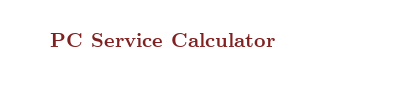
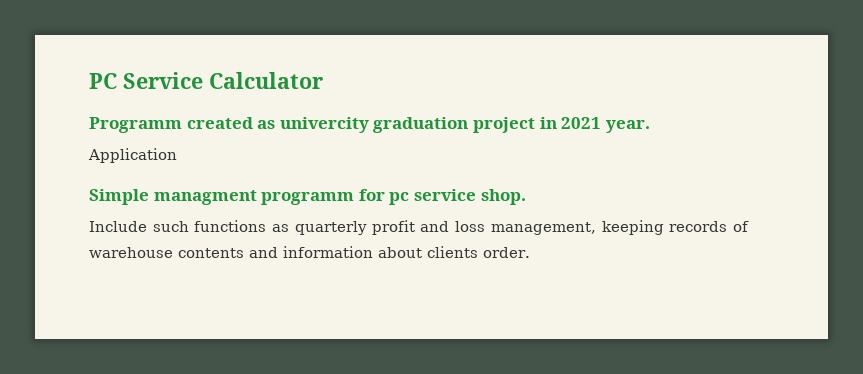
+ Programm created as univercity graduation project in 2021 year.
+ Application
+ Simple managment programm for pc service shop.
+ Include such functions as quarterly profit and loss management, keeping records of warehouse contents and information about clients order.

